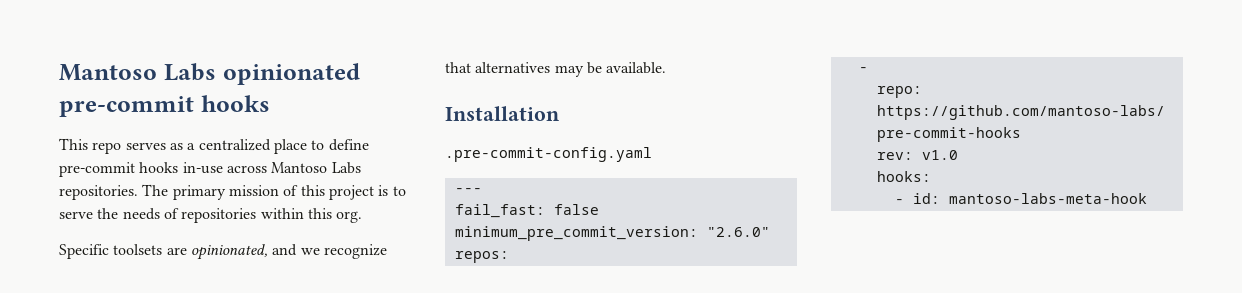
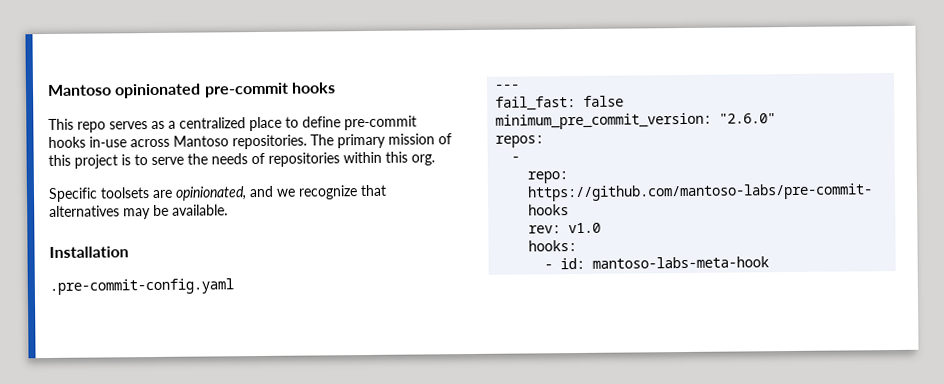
- Mantoso Labs opinionated pre-commit hooks
+ Mantoso opinionated pre-commit hooks
- This repo serves as a centralized place to define pre-commit hooks in-use across Mantoso Labs repositories.
+ This repo serves as a centralized place to define pre-commit hooks in-use across Mantoso repositories.

